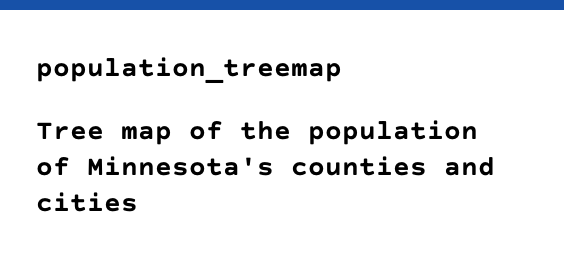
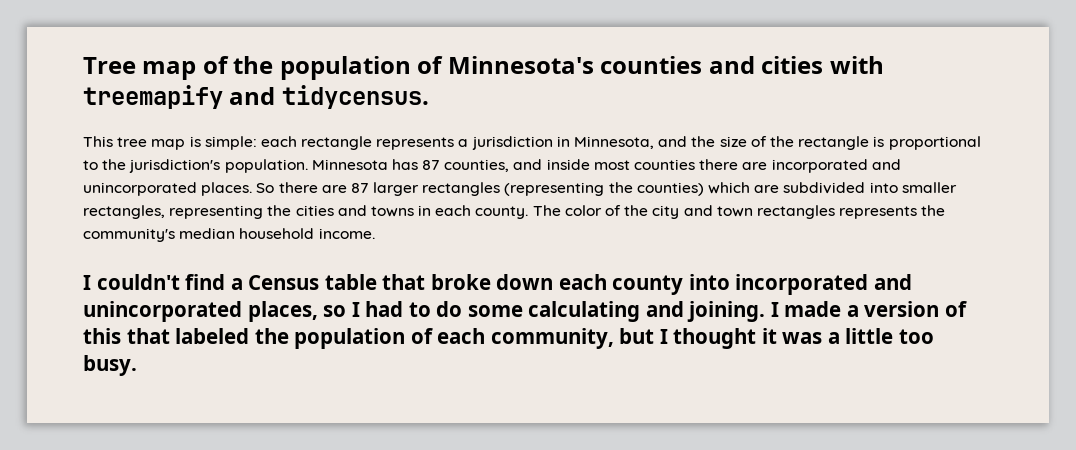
- population_treemap
- Tree map of the population of Minnesota's counties and cities
+ Tree map of the population of Minnesota's counties and cities with treemapify and tidycensus.
+ This tree map is simple: each rectangle represents a jurisdiction in Minnesota, and the size of the rectangle is proportional to the jurisdiction's population. Minnesota has 87 counties, and inside most counties there are incorporated and unincorporated places. So there are 87 larger rectangles (representing the counties) which are subdivided into smaller rectangles, representing the cities and towns in each county. The color of the city and town rectangles represents the community's median household income.
+ I couldn't find a Census table that broke down each county into incorporated and unincorporated places, so I had to do some calculating and joining. I made a version of this that labeled the population of each community, but I thought it was a little too busy.

